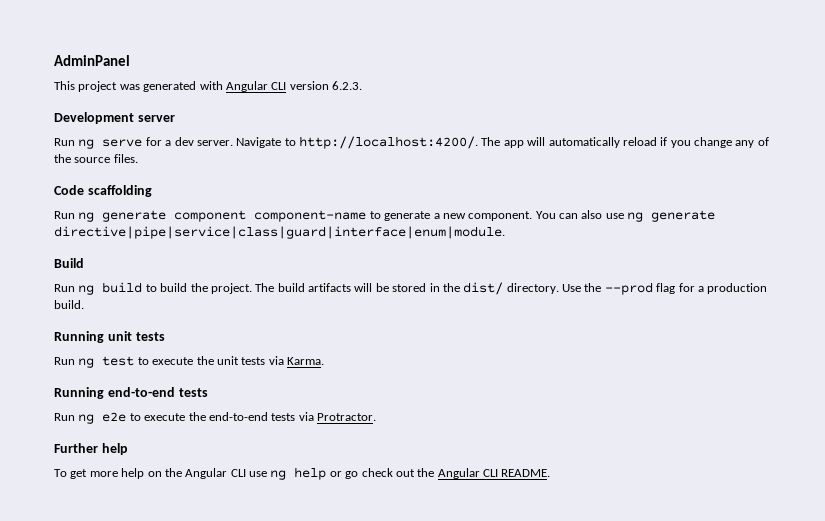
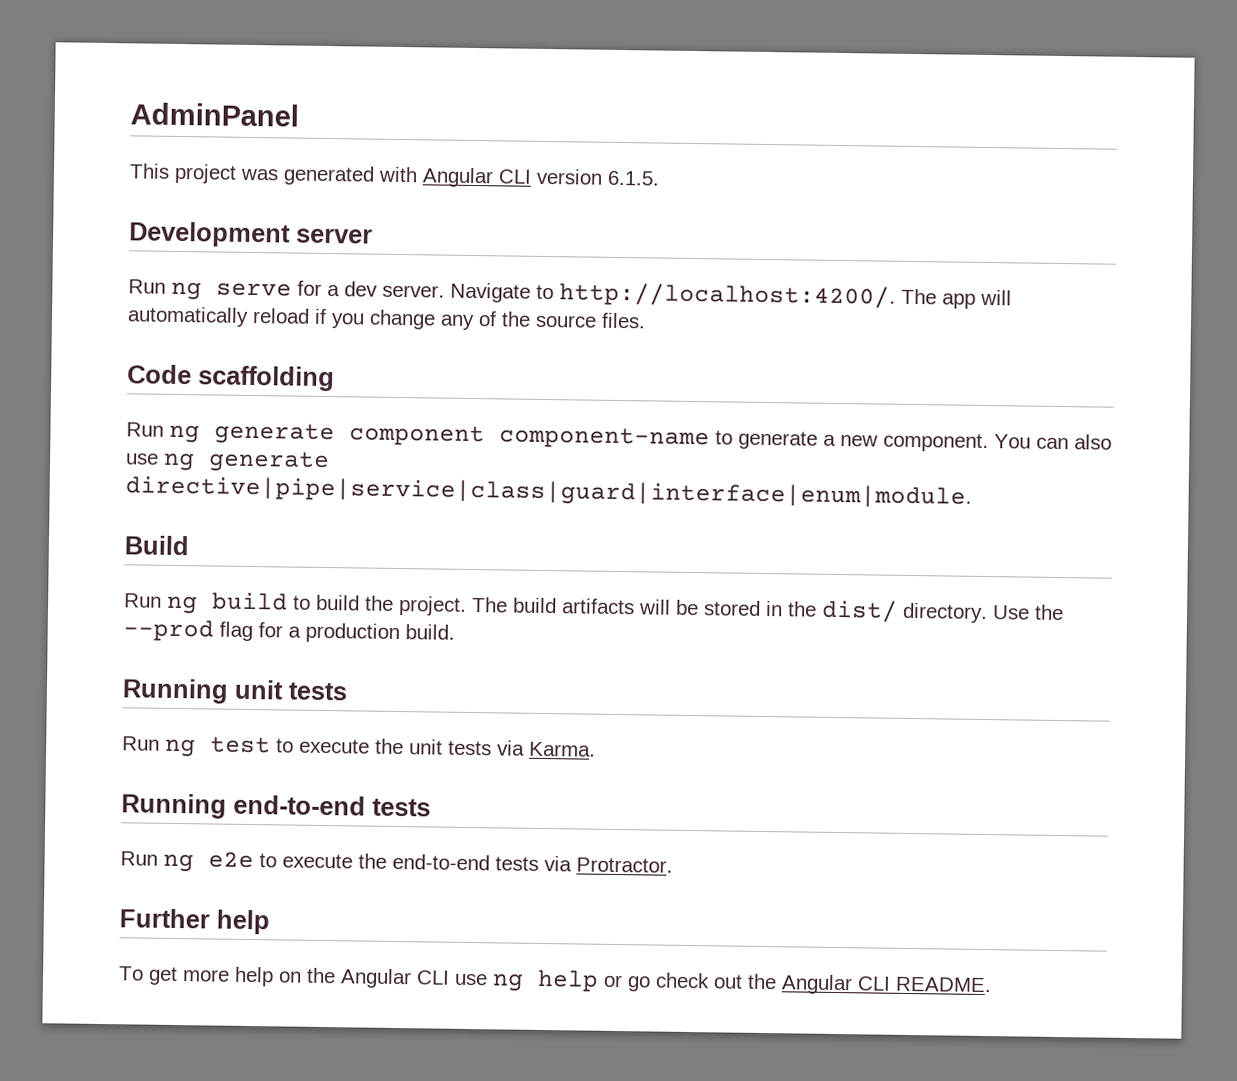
- This project was generated with Angular CLI version 6.2.3.
+ This project was generated with Angular CLI version 6.1.5.

